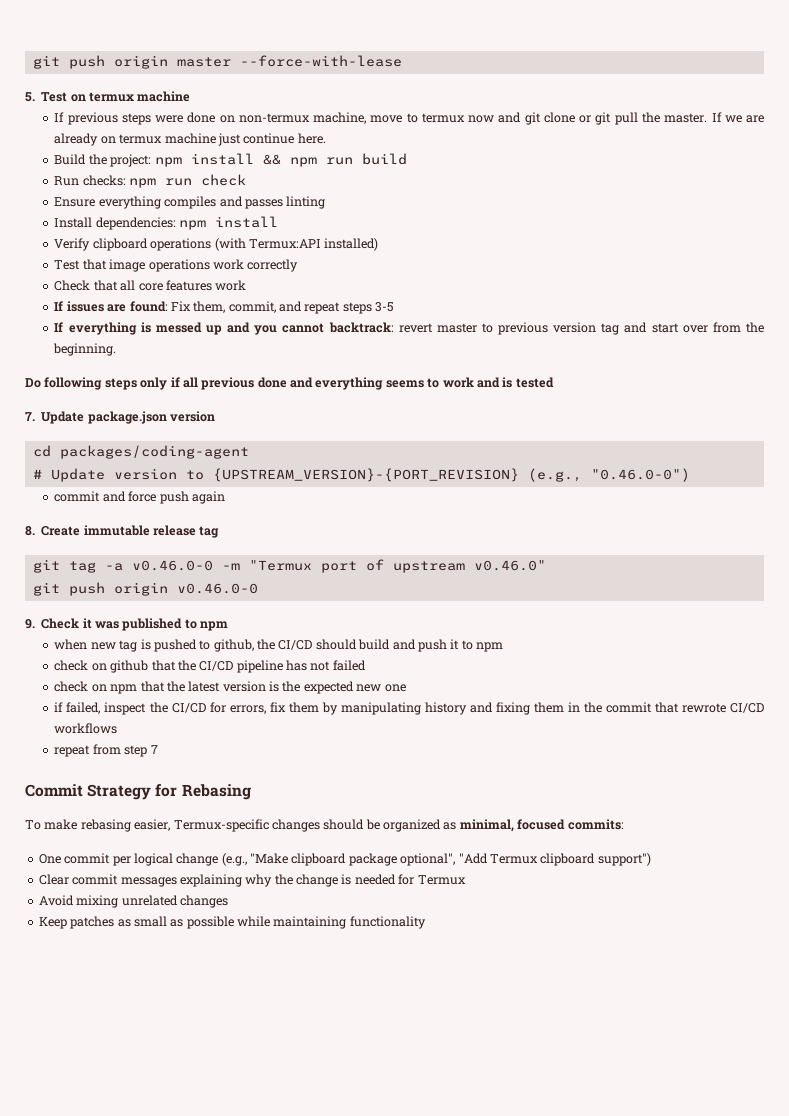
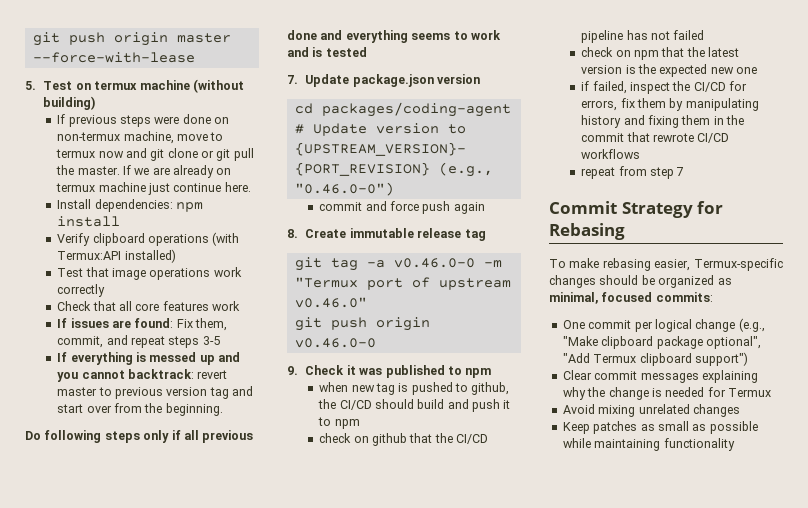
- 5. Test on termux machine
+ 5. Test on termux machine (without building)
- Build the project: npm install && npm run build
- Run checks: npm run check
- Ensure everything compiles and passes linting

